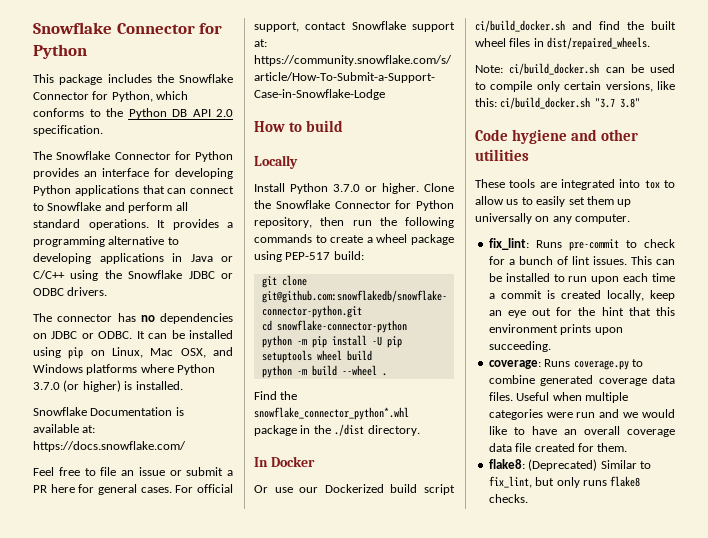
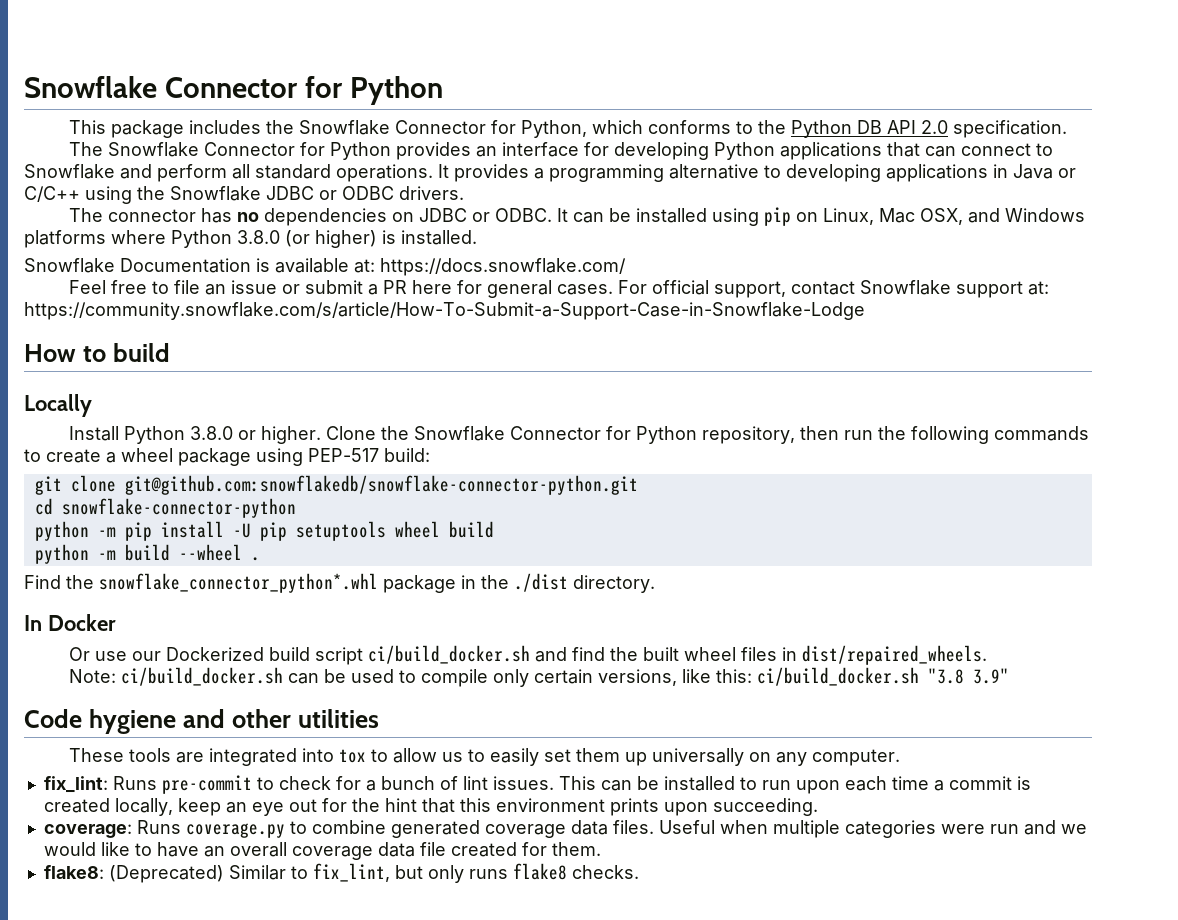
- It can be installed using pip on Linux, Mac OSX, and Windows platforms where Python 3.7.0 (or higher) is installed.
+ It can be installed using pip on Linux, Mac OSX, and Windows platforms where Python 3.8.0 (or higher) is installed.
- Install Python 3.7.0 or higher.
+ Install Python 3.8.0 or higher.
- Note: ci/build_docker.sh can be used to compile only certain versions, like this: ci/build_docker.sh "3.7 3.8"
+ Note: ci/build_docker.sh can be used to compile only certain versions, like this: ci/build_docker.sh "3.8 3.9"

